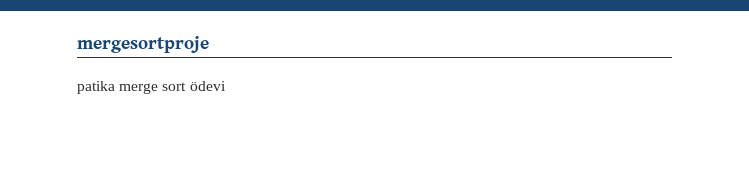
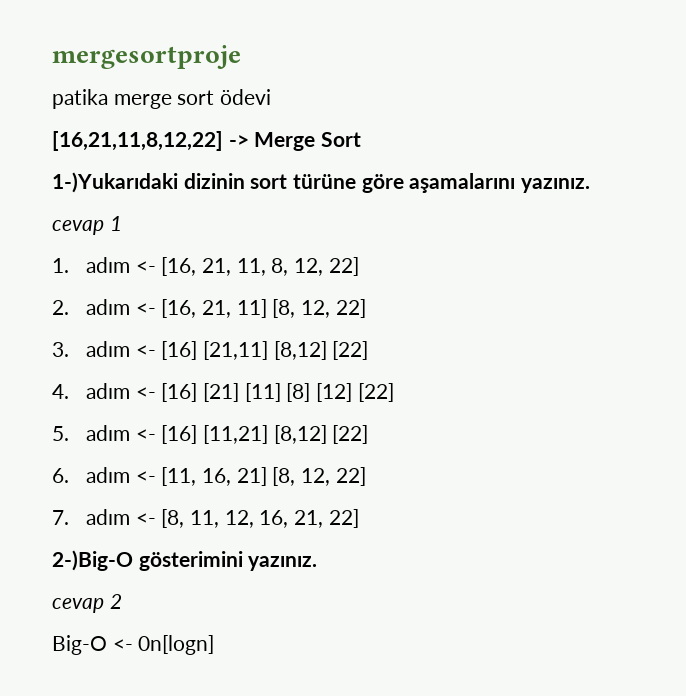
+ [16,21,11,8,12,22] -> Merge Sort
+ 1-)Yukarıdaki dizinin sort türüne göre aşamalarını yazınız.
+ cevap 1
+ 1. adım <- [16, 21, 11, 8, 12, 22]
+ 2. adım <- [16, 21, 11] [8, 12, 22]
+ 3. adım <- [16] [21,11] [8,12] [22]
+ 4. adım <- [16] [21] [11] [8] [12] [22]
+ 5. adım <- [16] [11,21] [8,12] [22]
+ 6. adım <- [11, 16, 21] [8, 12, 22]
+ 7. adım <- [8, 11, 12, 16, 21, 22]
+ 2-)Big-O gösterimini yazınız.
+ cevap 2
+ Big-O <- 0n[logn]

